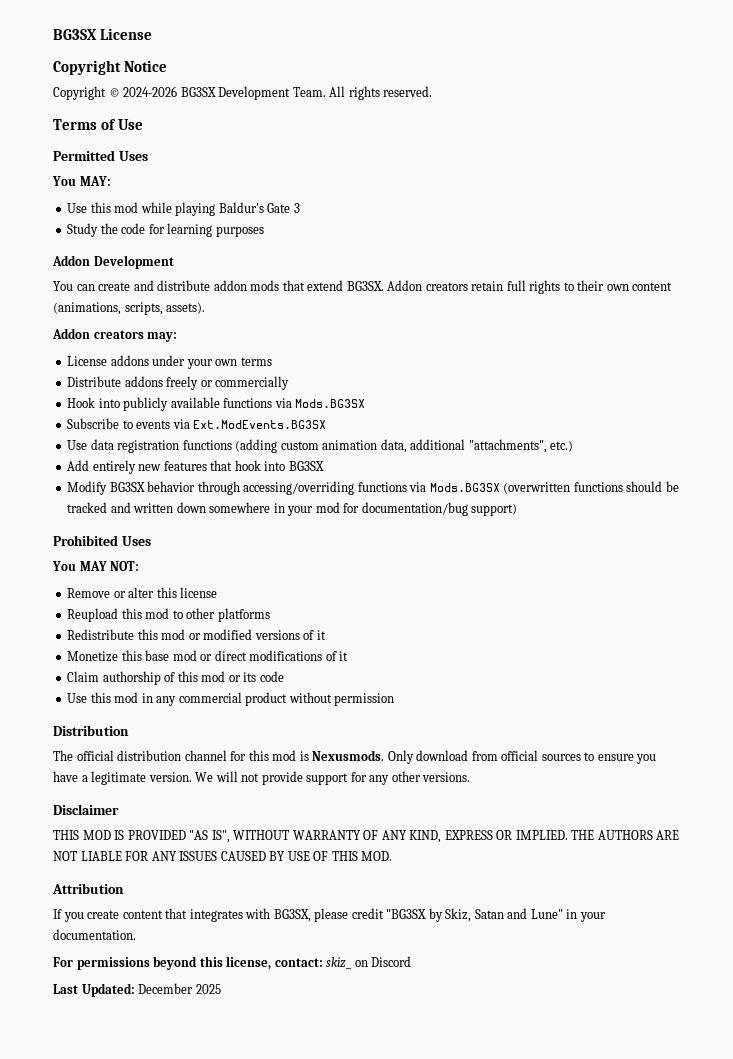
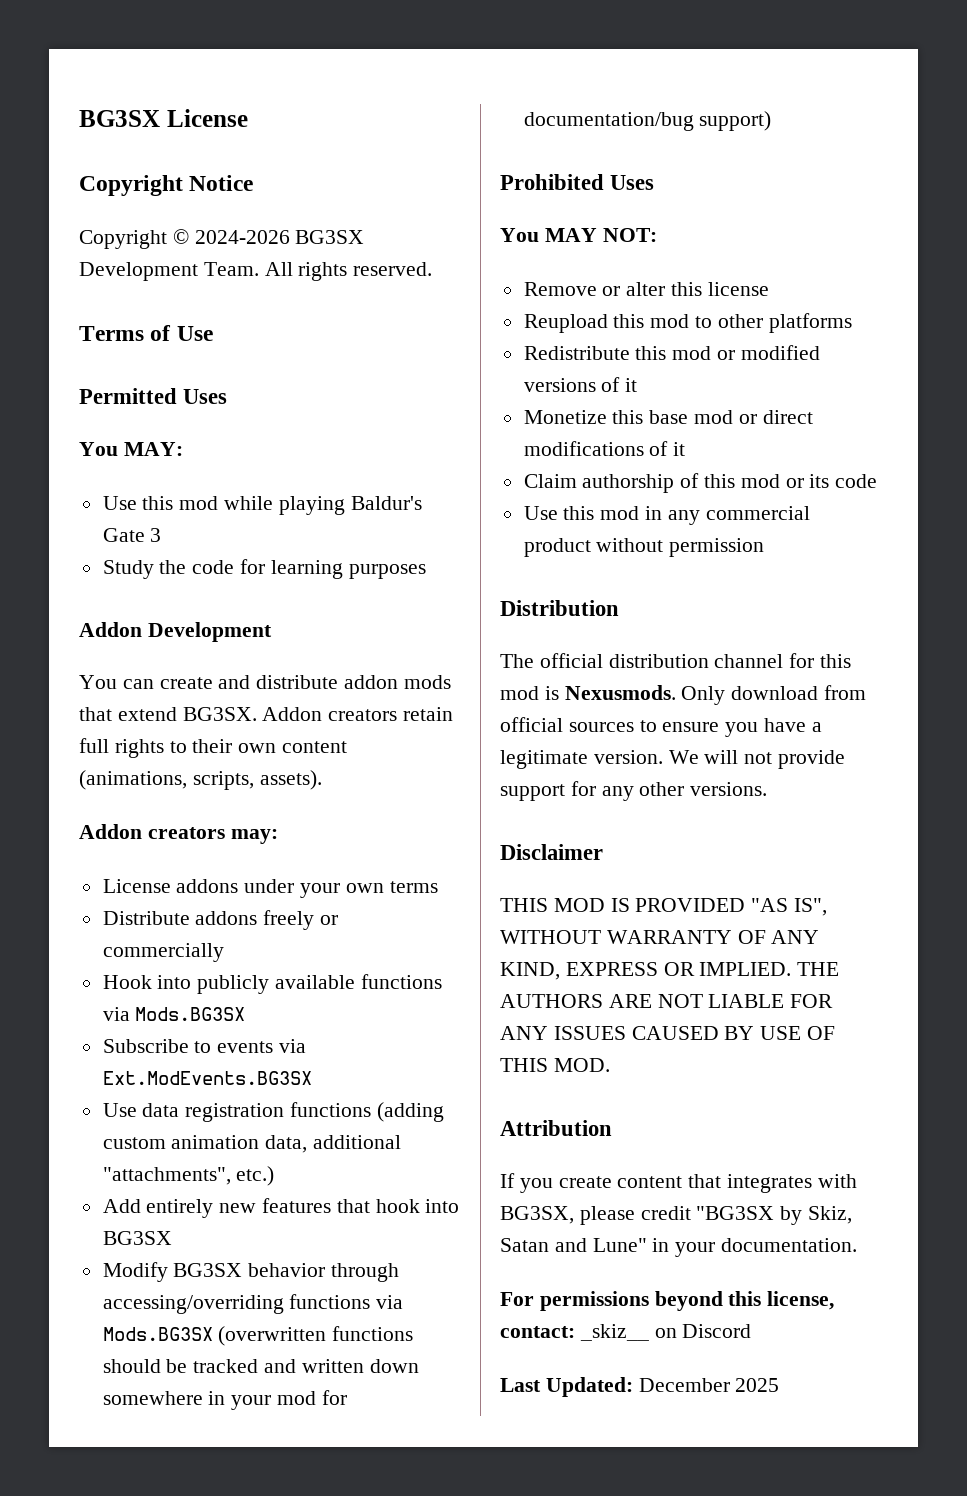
- For permissions beyond this license, contact: skiz_ on Discord
+ For permissions beyond this license, contact: _skiz__ on Discord

